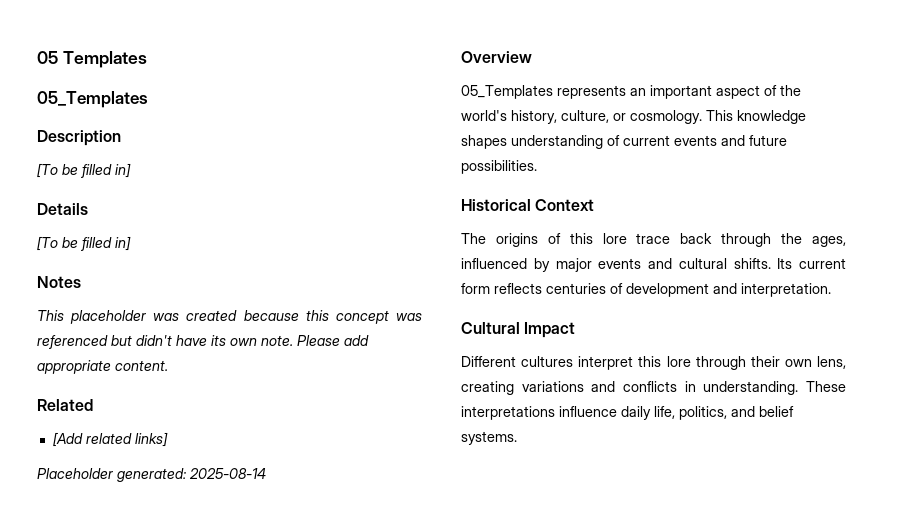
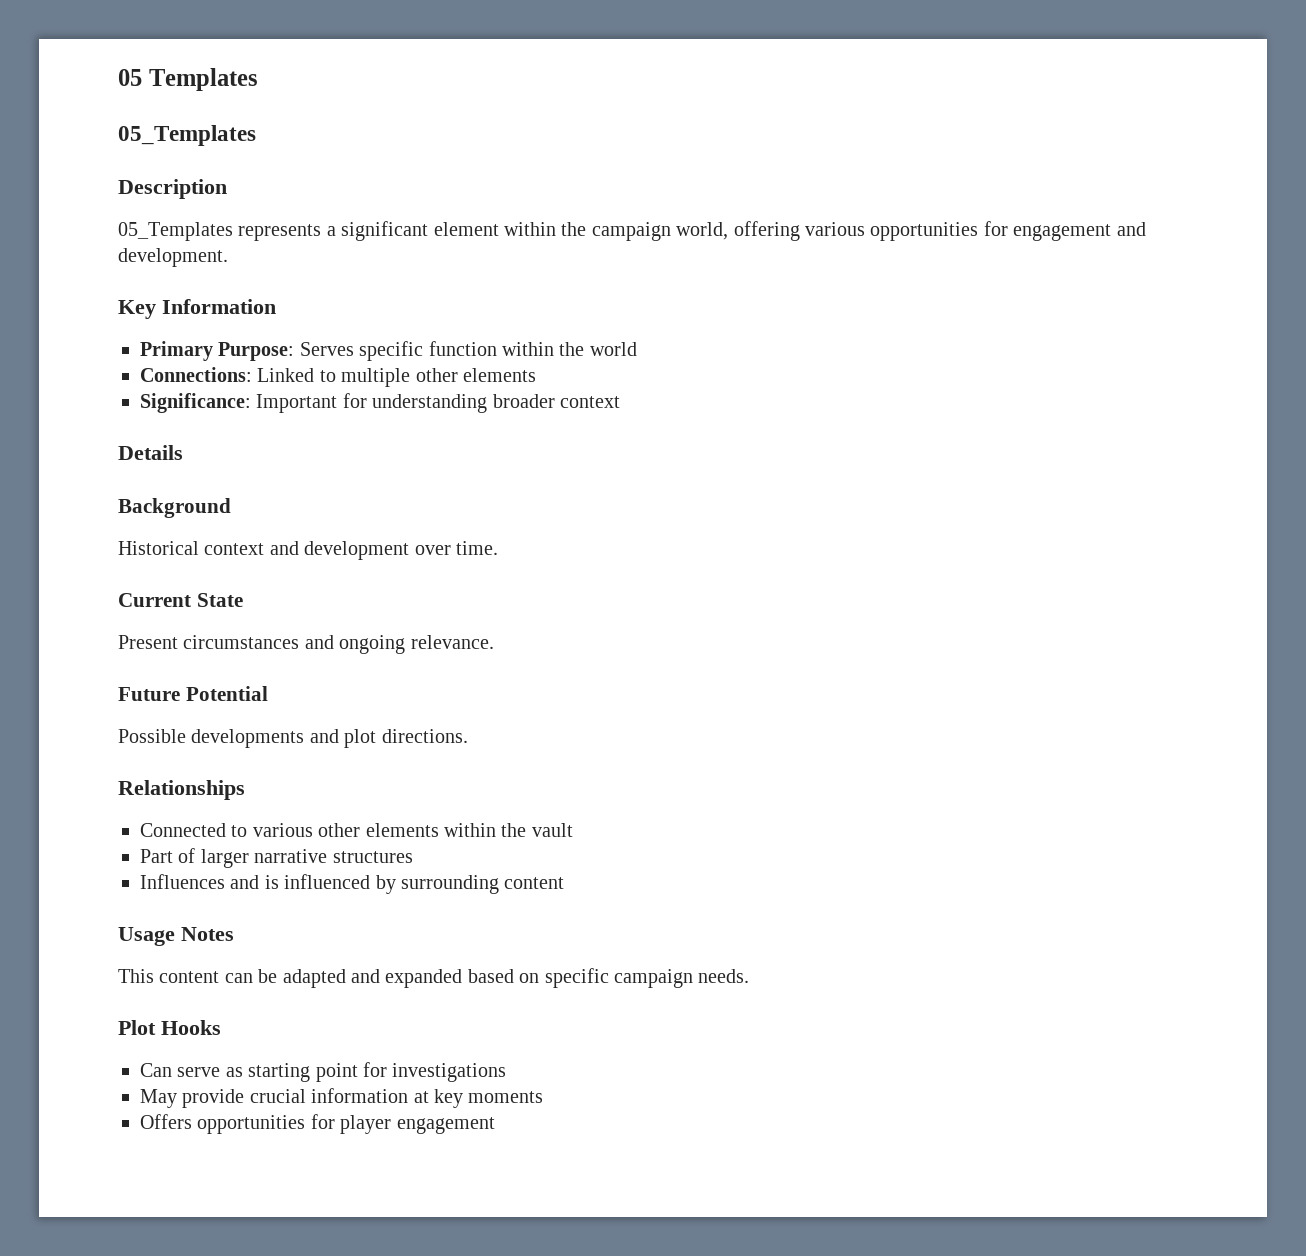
  Description
- [To be filled in]
+ 05_Templates represents a significant element within the campaign world, offering various opportunities for engagement and development.
+ Key Information
+ Primary Purpose: Serves specific function within the world
+ Connections: Linked to multiple other elements
+ Significance: Important for understanding broader context
  Details
- [To be filled in]
- Notes
- This placeholder was created because this concept was referenced but didn't have its own note. Please add appropriate content.
- Related
- [Add related links]
- Placeholder generated: 2025-08-14
- Overview
- 05_Templates represents an important aspect of the world's history, culture, or cosmology. This knowledge shapes understanding of current events and future possibilities.
- Historical Context
- The origins of this lore trace back through the ages, influenced by major events and cultural shifts. Its current form reflects centuries of development and interpretation.
- Cultural Impact
- Different cultures interpret this lore through their own lens, creating variations and conflicts in understanding. These interpretations influence daily life, politics, and belief systems.
+ Background
+ Historical context and development over time.
+ Current State
+ Present circumstances and ongoing relevance.
+ Future Potential
+ Possible developments and plot directions.
+ Relationships
+ Connected to various other elements within the vault
+ Part of larger narrative structures
+ Influences and is influenced by surrounding content
+ Usage Notes
+ This content can be adapted and expanded based on specific campaign needs.
+ Plot Hooks
+ Can serve as starting point for investigations
+ May provide crucial information at key moments
+ Offers opportunities for player engagement

